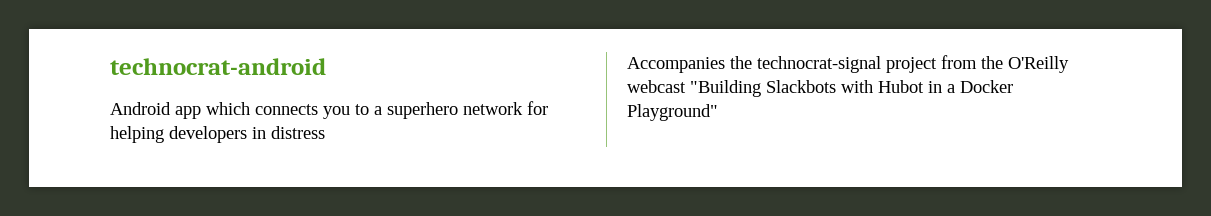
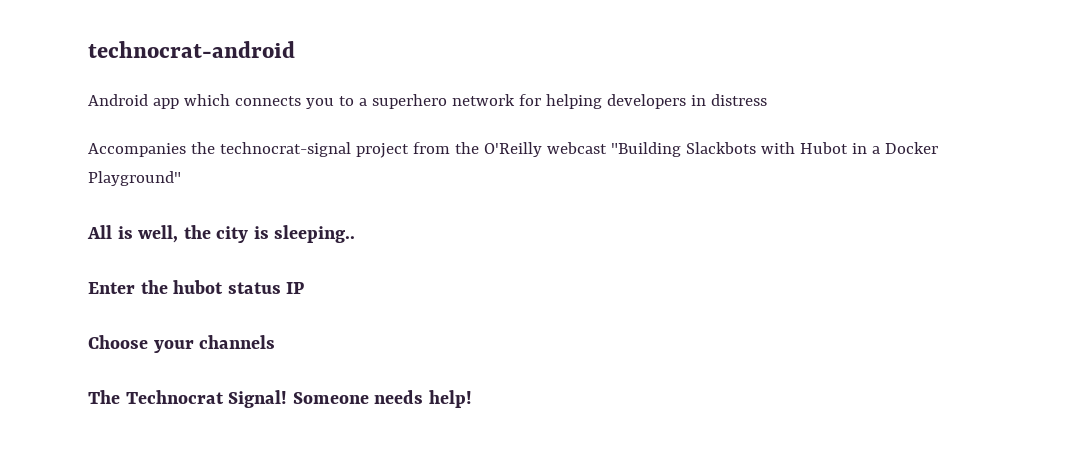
+ All is well, the city is sleeping..
+ Enter the hubot status IP
+ Choose your channels
+ The Technocrat Signal! Someone needs help!

